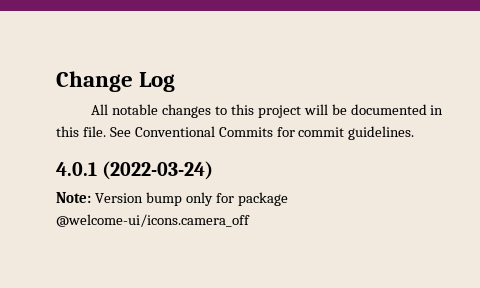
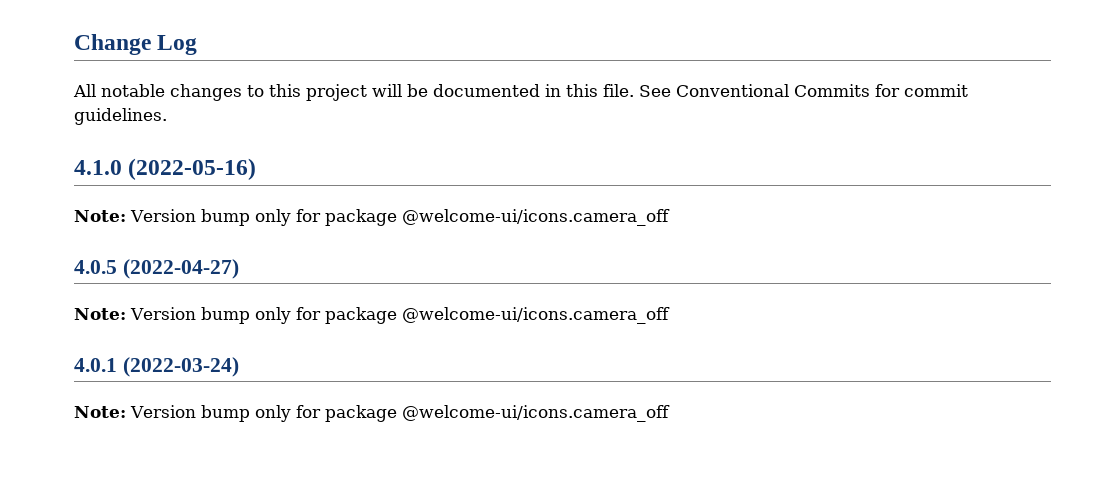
+ 4.1.0 (2022-05-16)
+ Note: Version bump only for package @welcome-ui/icons.camera_off
+ 4.0.5 (2022-04-27)
+ Note: Version bump only for package @welcome-ui/icons.camera_off

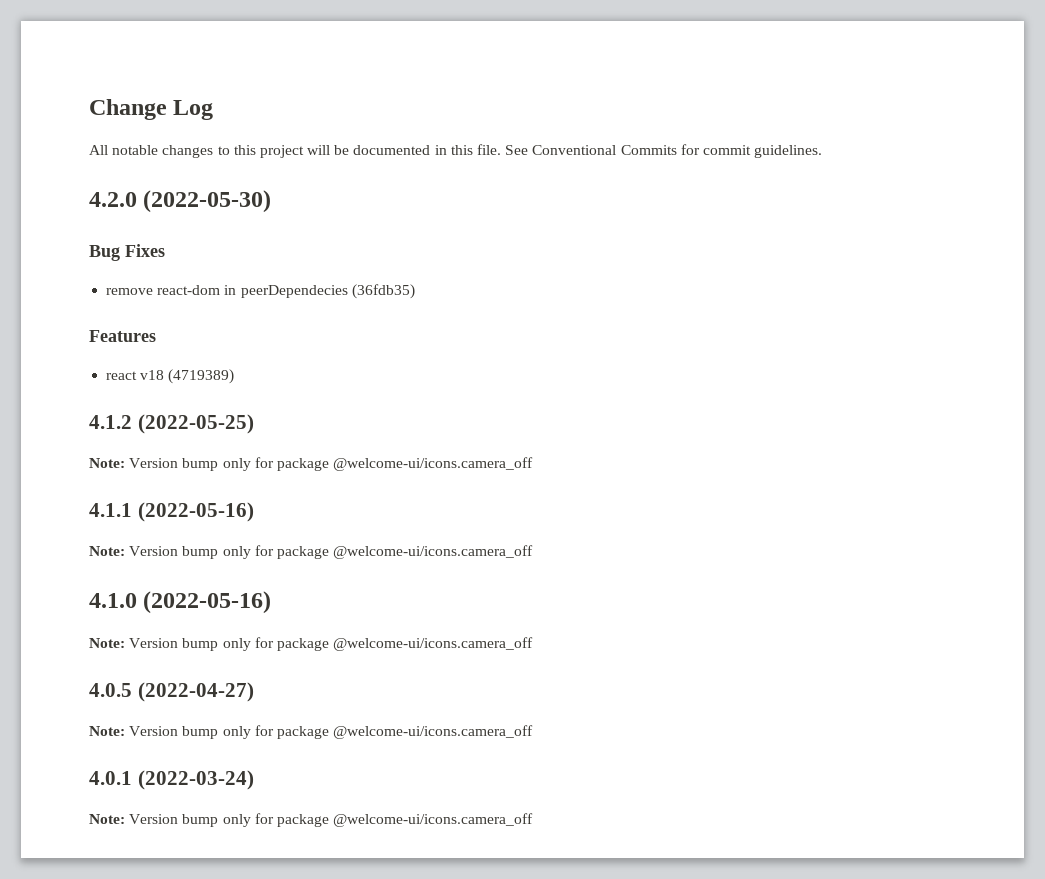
+ 4.2.0 (2022-05-30)
+ Bug Fixes
+ remove react-dom in peerDependecies (36fdb35)
+ Features
+ react v18 (4719389)
+ 4.1.2 (2022-05-25)
+ Note: Version bump only for package @welcome-ui/icons.camera_off
+ 4.1.1 (2022-05-16)
+ Note: Version bump only for package @welcome-ui/icons.camera_off

